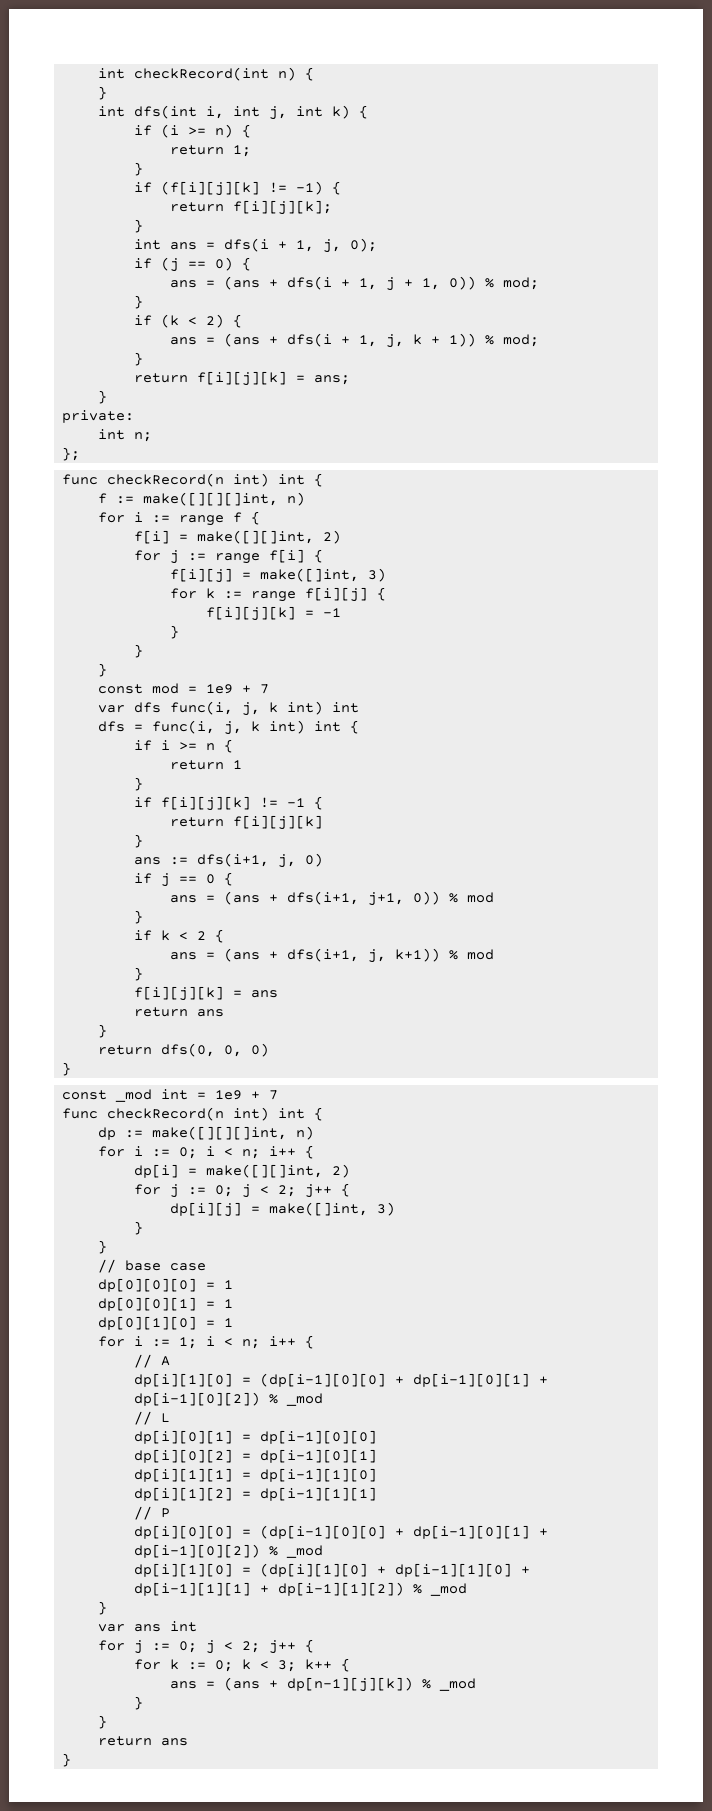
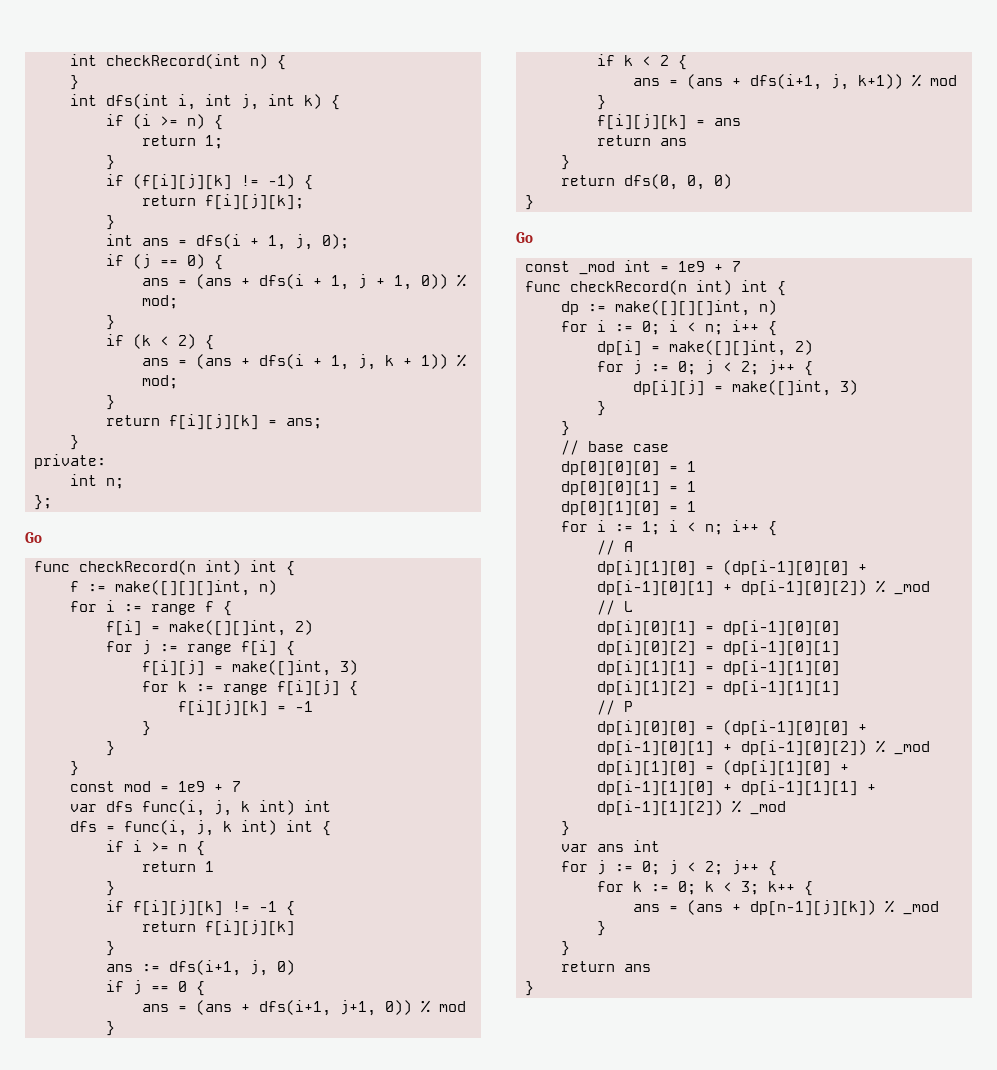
  };
+ Go
  return dfs(0, 0, 0)
  }
+ Go

